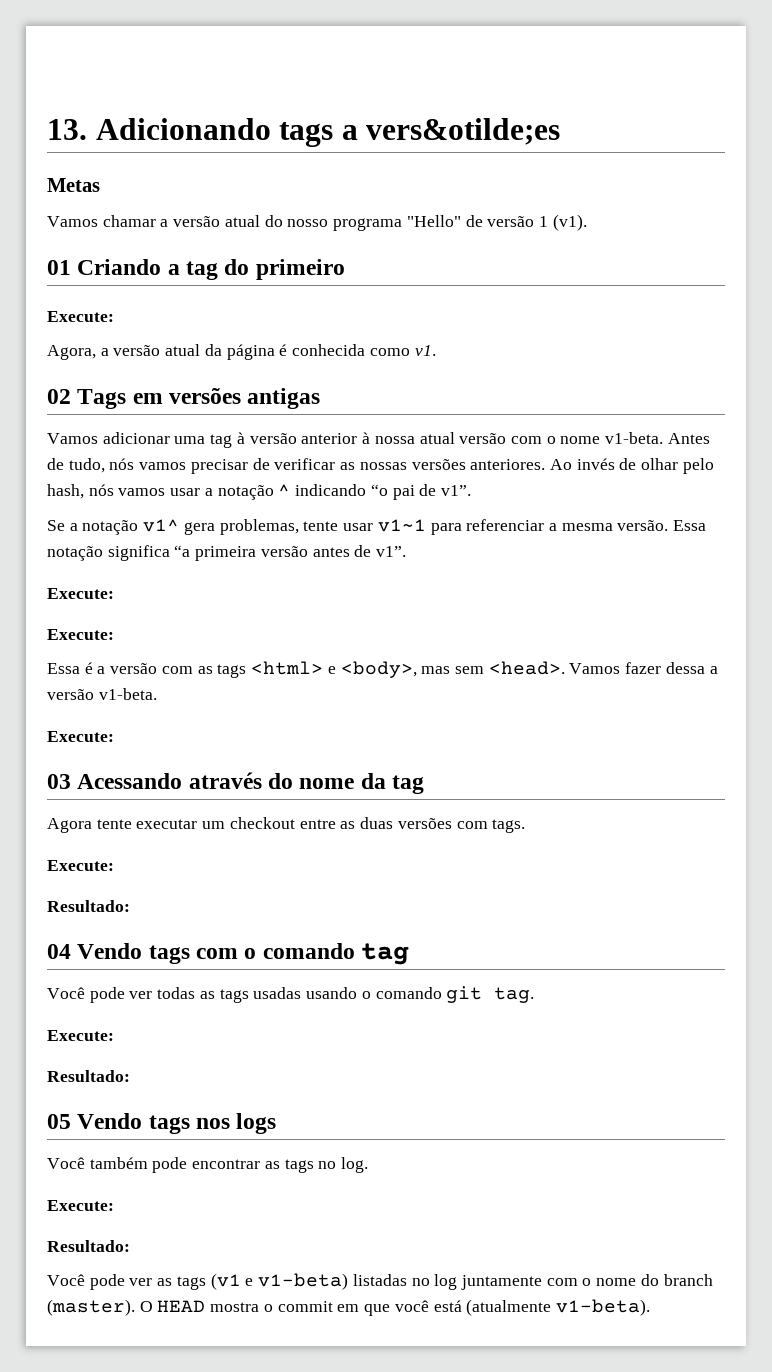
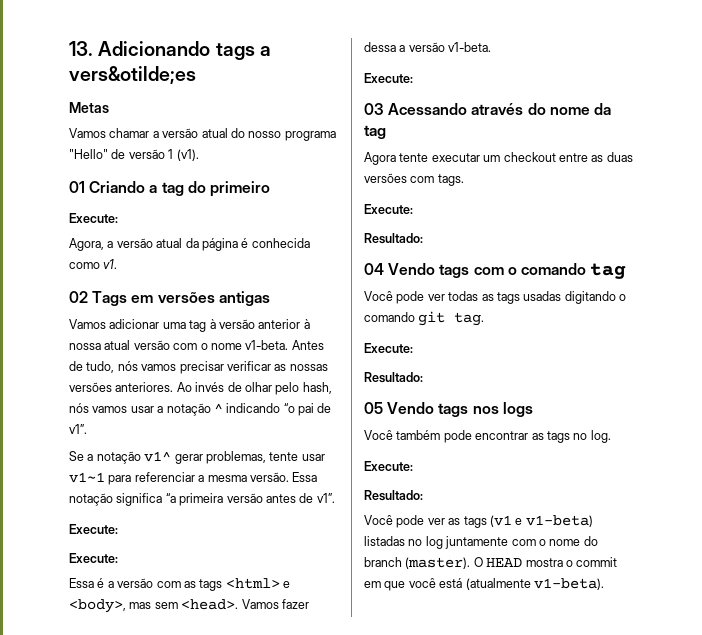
- Antes de tudo, nós vamos precisar de verificar as nossas versões anteriores.
+ Antes de tudo, nós vamos precisar verificar as nossas versões anteriores.
- Se a notação v1^ gera problemas, tente usar v1~1 para referenciar a mesma versão.
+ Se a notação v1^ gerar problemas, tente usar v1~1 para referenciar a mesma versão.
- Você pode ver todas as tags usadas usando o comando git tag.
+ Você pode ver todas as tags usadas digitando o comando git tag.

